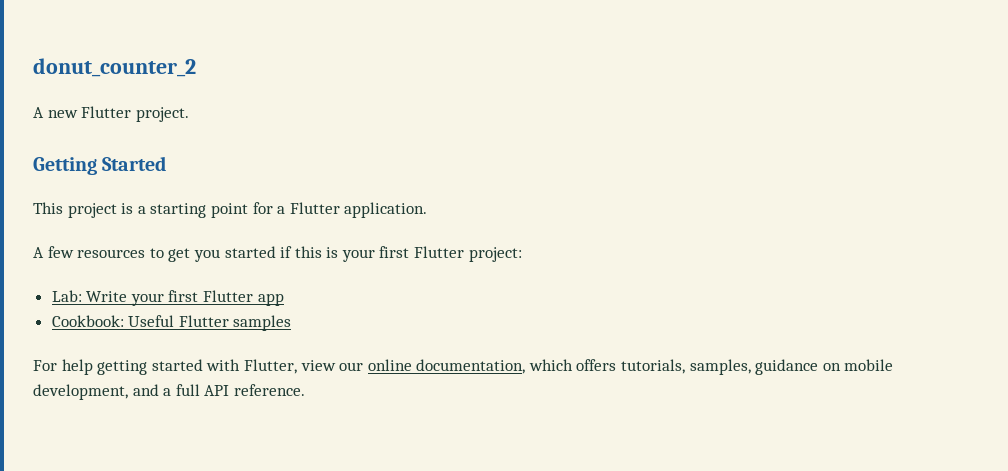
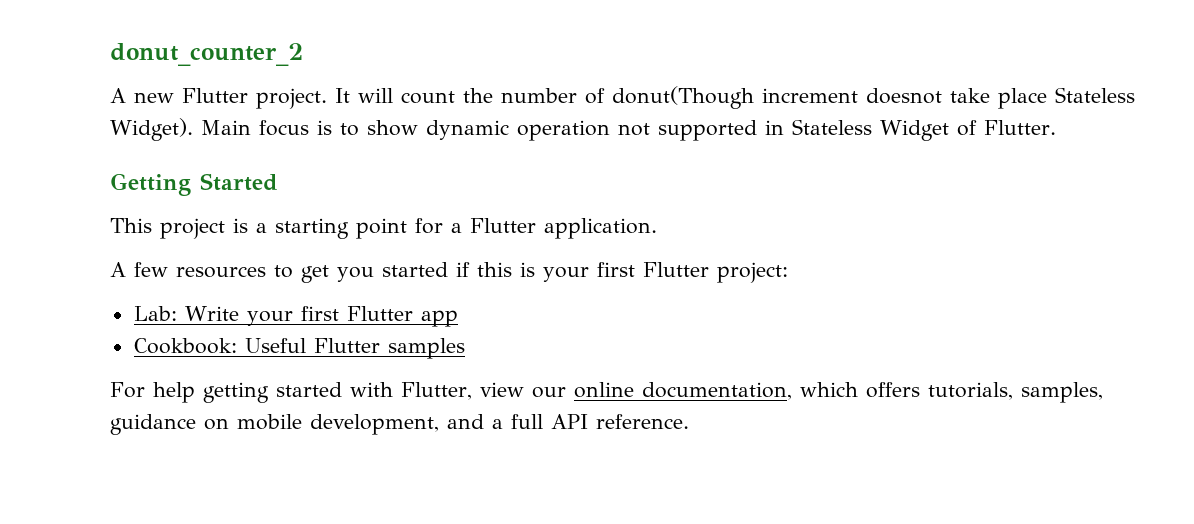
+ It will count the number of donut(Though increment doesnot take place Stateless Widget). Main focus is to show dynamic operation not supported in Stateless Widget of Flutter.

